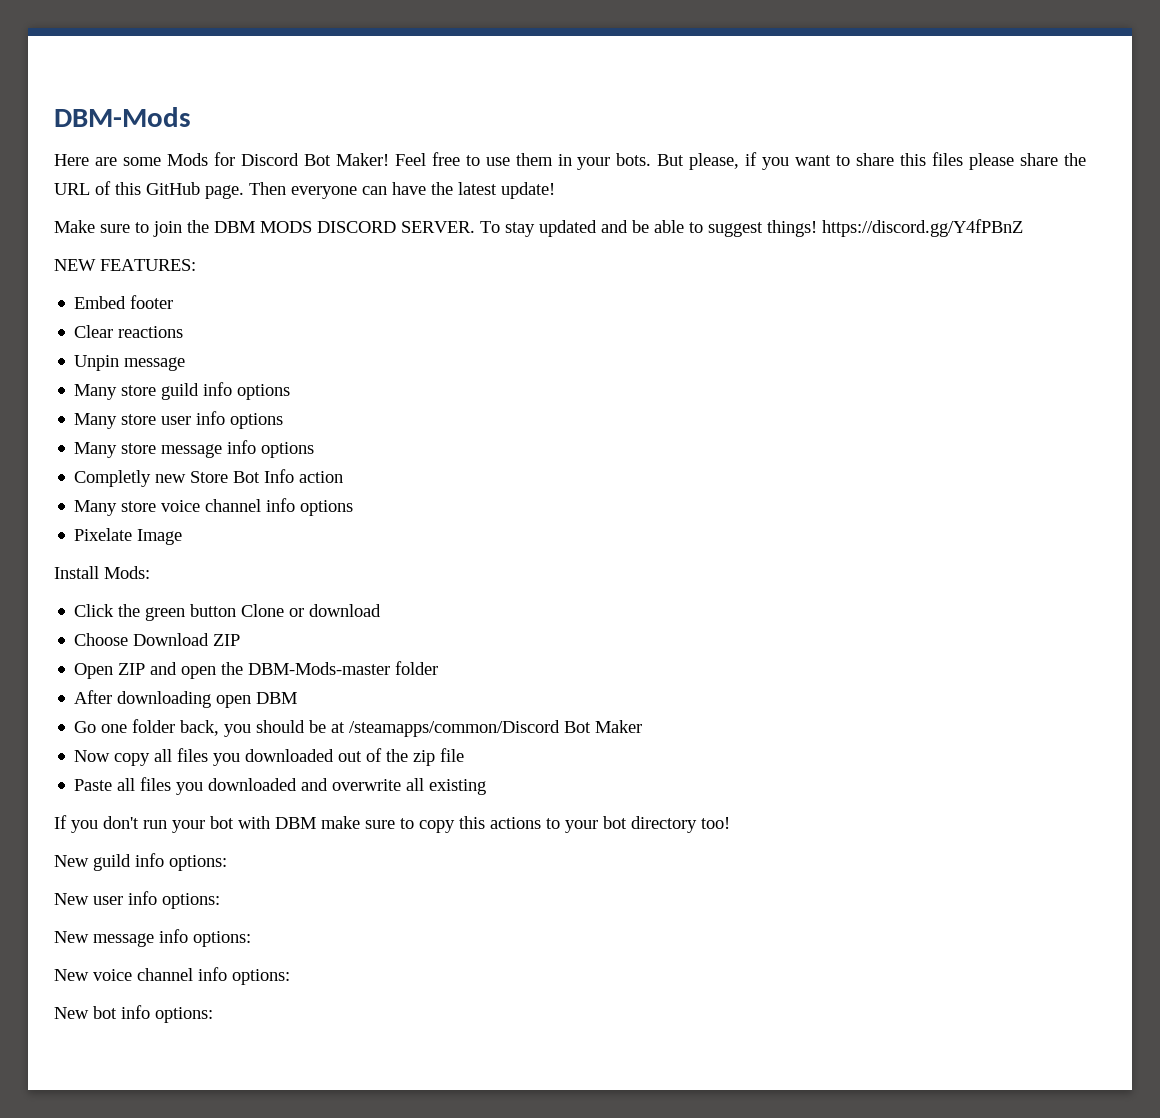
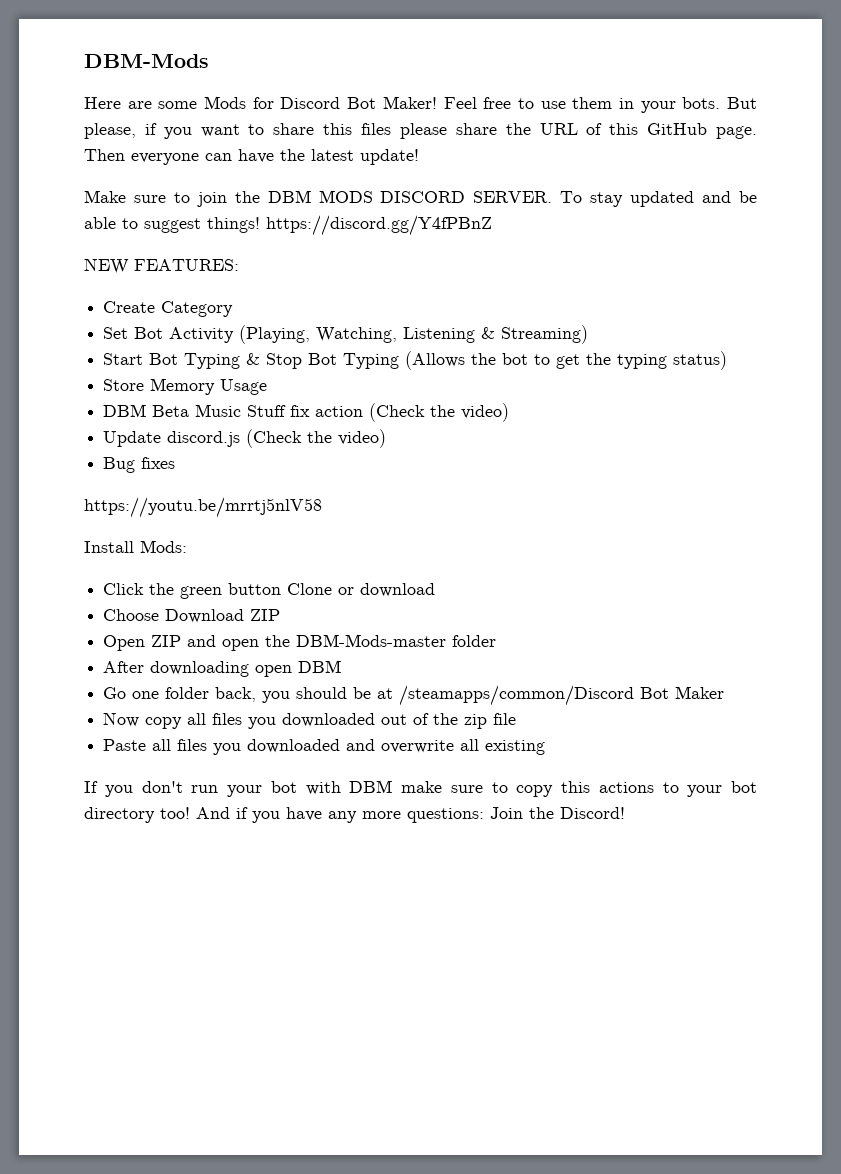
- Embed footer
- Clear reactions
- Unpin message
- Many store guild info options
- Many store user info options
- Many store message info options
- Completly new Store Bot Info action
- Many store voice channel info options
- Pixelate Image
+ Create Category
+ Set Bot Activity (Playing, Watching, Listening & Streaming)
+ Start Bot Typing & Stop Bot Typing (Allows the bot to get the typing status)
+ Store Memory Usage
+ DBM Beta Music Stuff fix action (Check the video)
+ Update discord.js (Check the video)
+ Bug fixes
+ https://youtu.be/mrrtj5nlV58
- If you don't run your bot with DBM make sure to copy this actions to your bot directory too!
- New guild info options:
- New user info options:
- New message info options:
- New voice channel info options:
- New bot info options:
+ If you don't run your bot with DBM make sure to copy this actions to your bot directory too! And if you have any more questions: Join the Discord!

